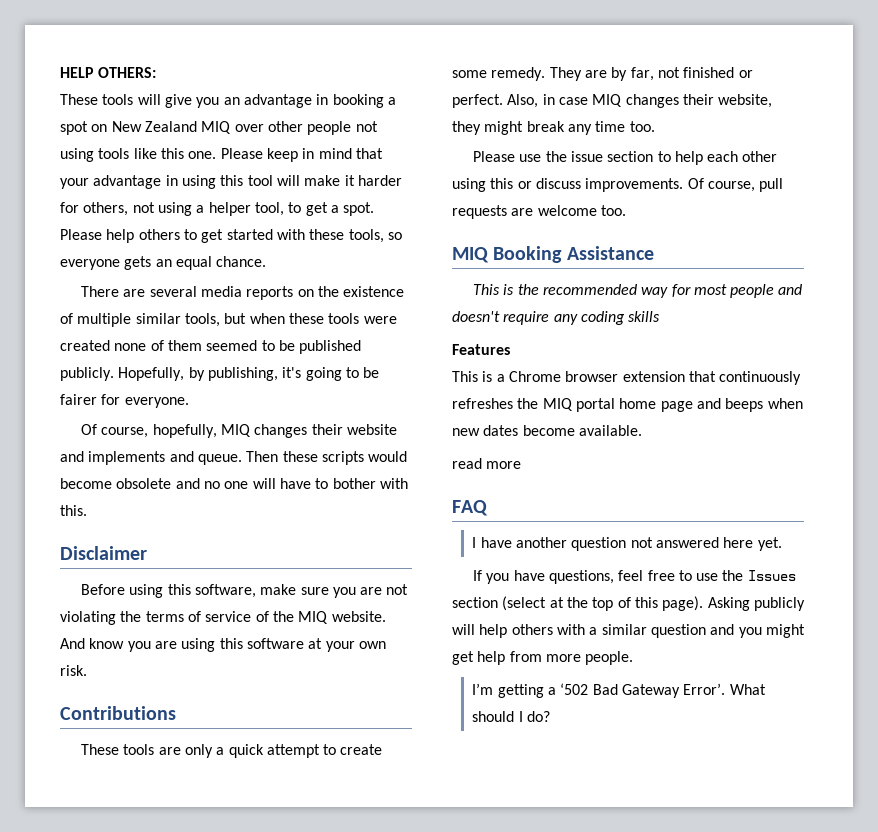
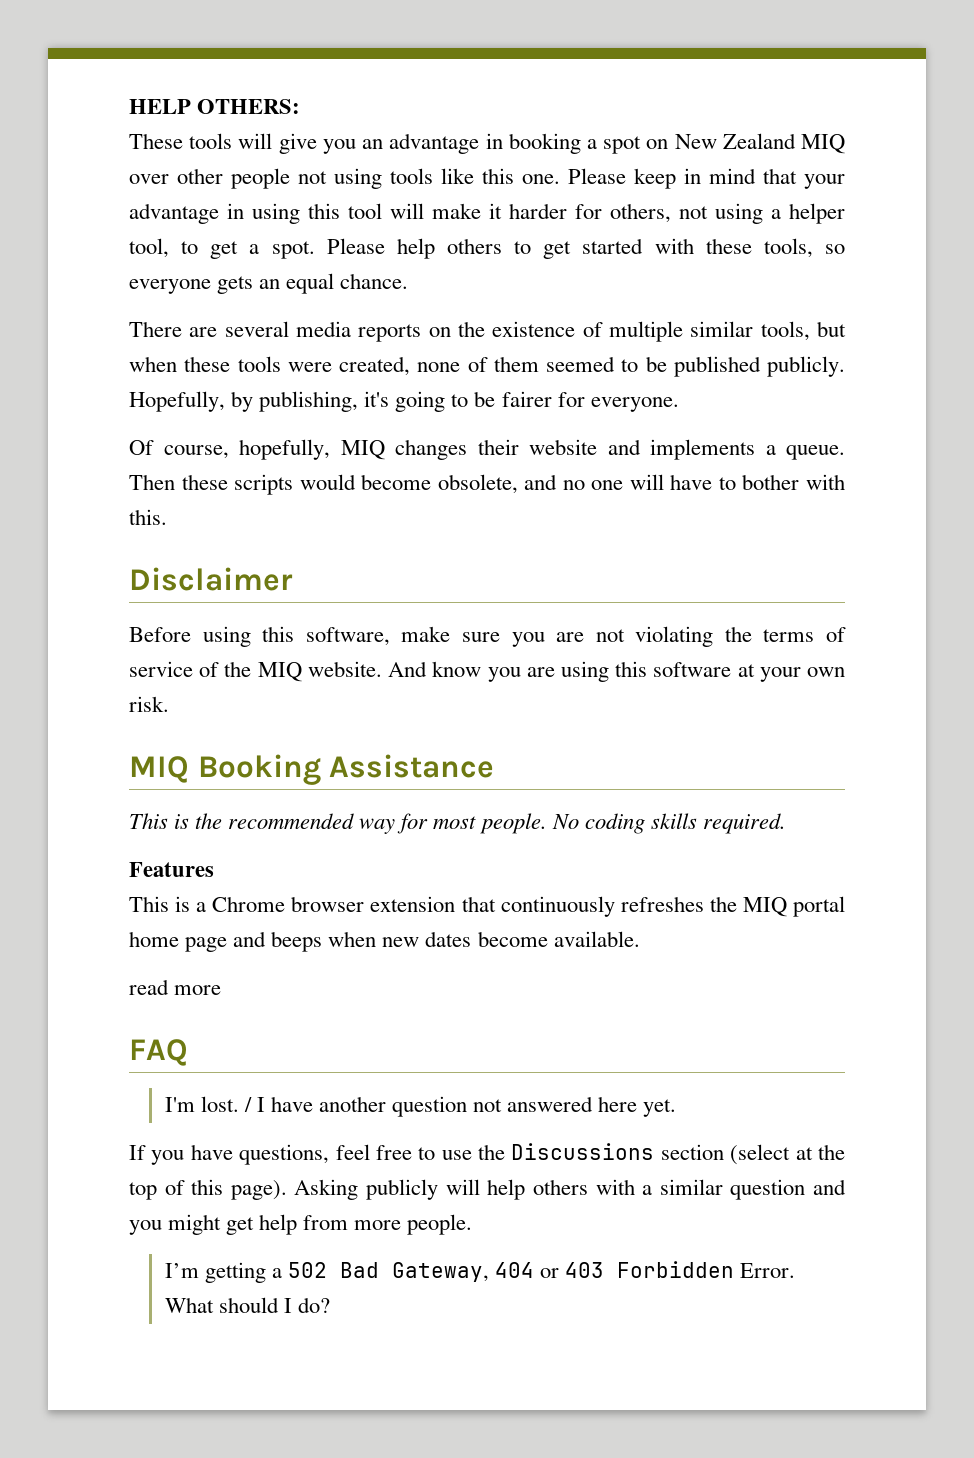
- There are several media reports on the existence of multiple similar tools, but when these tools were created none of them seemed to be published publicly.
+ There are several media reports on the existence of multiple similar tools, but when these tools were created, none of them seemed to be published publicly.
- Of course, hopefully, MIQ changes their website and implements and queue.
+ Of course, hopefully, MIQ changes their website and implements a queue.
- Then these scripts would become obsolete and no one will have to bother with this.
+ Then these scripts would become obsolete, and no one will have to bother with this.
- Contributions
- These tools are only a quick attempt to create some remedy. They are by far, not finished or perfect. Also, in case MIQ changes their website, they might break any time too.
- Please use the issue section to help each other using this or discuss improvements. Of course, pull requests are welcome too.
- This is the recommended way for most people and doesn't require any coding skills
+ This is the recommended way for most people. No coding skills required.
- I have another question not answered here yet.
+ I'm lost. / I have another question not answered here yet.
- If you have questions, feel free to use the Issues section (select at the top of this page).
+ If you have questions, feel free to use the Discussions section (select at the top of this page).
- I’m getting a ‘502 Bad Gateway Error’.
+ I’m getting a 502 Bad Gateway, 404 or 403 Forbidden Error.

